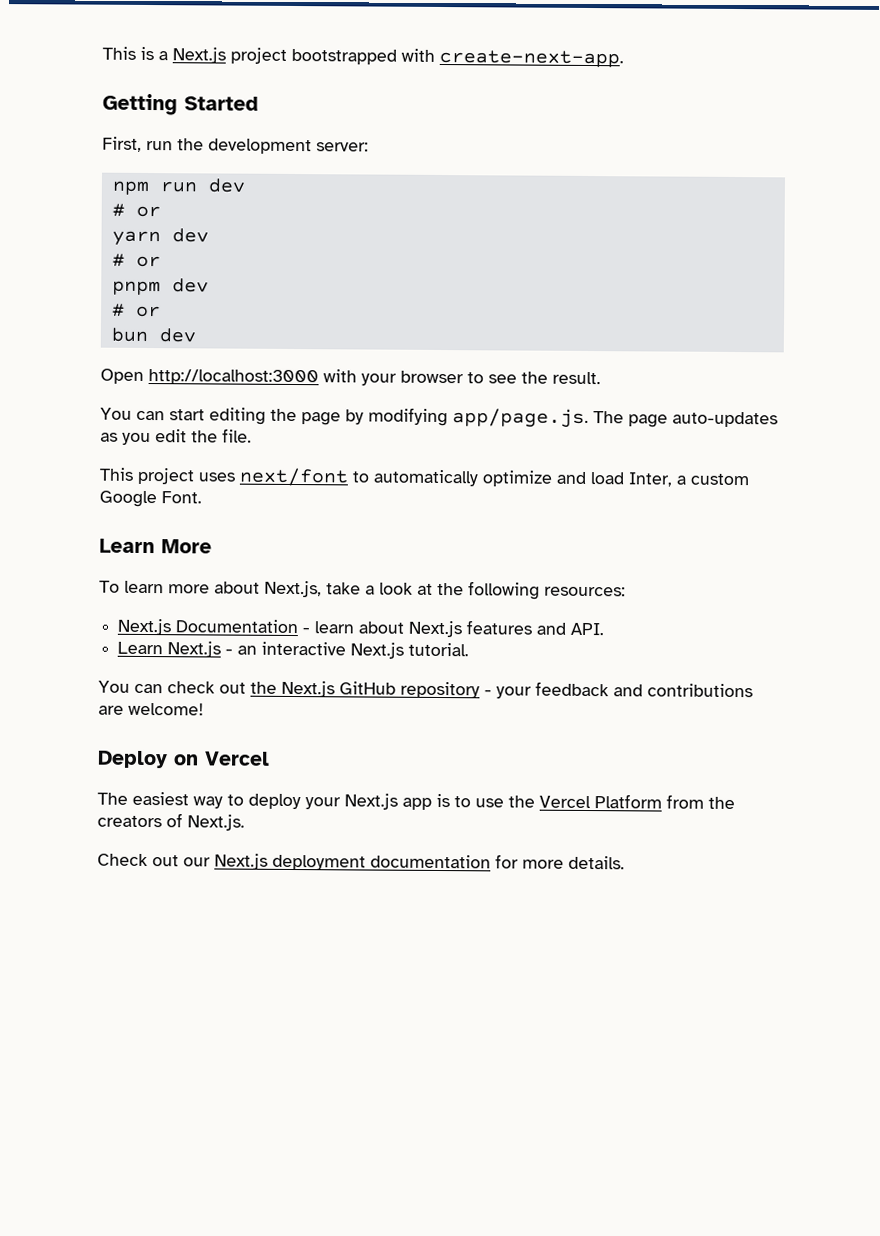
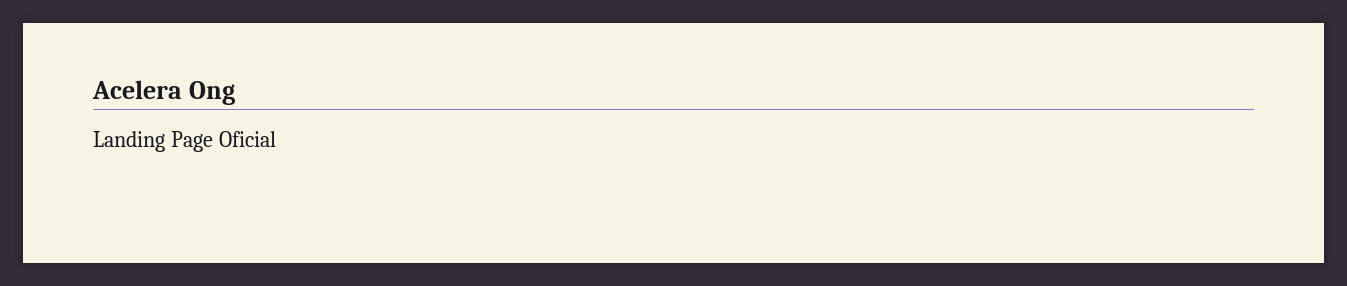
- This is a Next.js project bootstrapped with create-next-app.
- Getting Started
- First, run the development server:
- npm run dev
- # or
- yarn dev
- # or
- pnpm dev
- # or
- bun dev
- Open http://localhost:3000 with your browser to see the result.
- You can start editing the page by modifying app/page.js. The page auto-updates as you edit the file.
- This project uses next/font to automatically optimize and load Inter, a custom Google Font.
- Learn More
- To learn more about Next.js, take a look at the following resources:
- Next.js Documentation - learn about Next.js features and API.
- Learn Next.js - an interactive Next.js tutorial.
- You can check out the Next.js GitHub repository - your feedback and contributions are welcome!
- Deploy on Vercel
- The easiest way to deploy your Next.js app is to use the Vercel Platform from the creators of Next.js.
- Check out our Next.js deployment documentation for more details.
+ Acelera Ong
+ Landing Page Oficial

